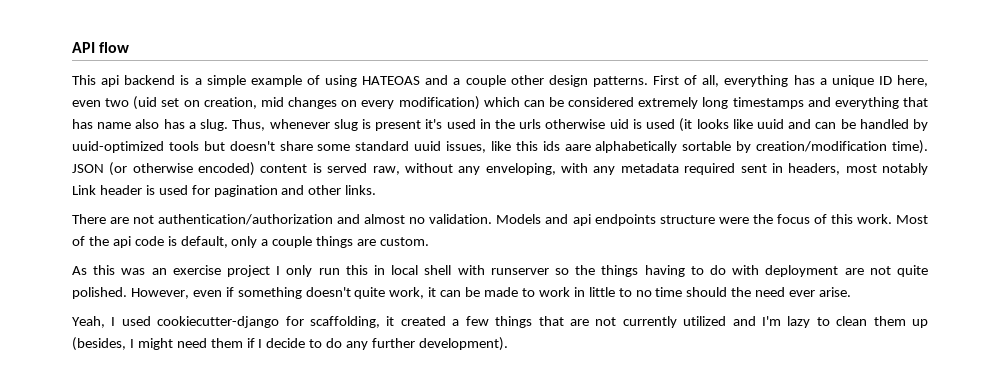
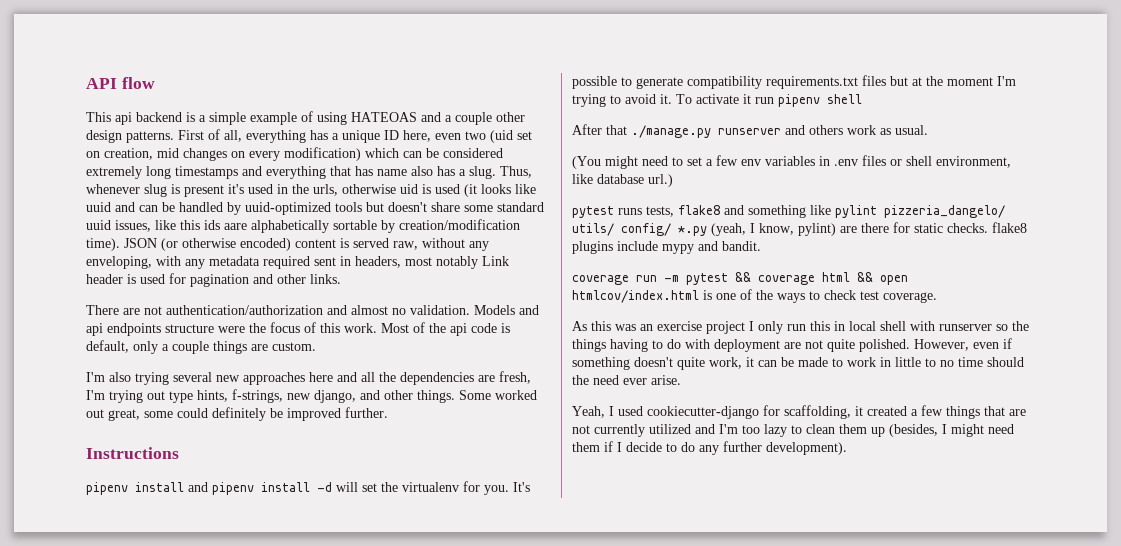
- Thus, whenever slug is present it's used in the urls otherwise uid is used (it looks like uuid and can be handled by uuid-optimized tools but doesn't share some standard uuid issues, like this ids aare alphabetically sortable by creation/modification time).
+ Thus, whenever slug is present it's used in the urls, otherwise uid is used (it looks like uuid and can be handled by uuid-optimized tools but doesn't share some standard uuid issues, like this ids aare alphabetically sortable by creation/modification time).
+ I'm also trying several new approaches here and all the dependencies are fresh, I'm trying out type hints, f-strings, new django, and other things. Some worked out great, some could definitely be improved further.
+ Instructions
+ pipenv install and pipenv install -d will set the virtualenv for you. It's possible to generate compatibility requirements.txt files but at the moment I'm trying to avoid it. To activate it run pipenv shell
+ After that ./manage.py runserver and others work as usual.
+ (You might need to set a few env variables in .env files or shell environment, like database url.)
+ pytest runs tests, flake8 and something like pylint pizzeria_dangelo/ utils/ config/ *.py (yeah, I know, pylint) are there for static checks. flake8 plugins include mypy and bandit.
+ coverage run -m pytest && coverage html && open htmlcov/index.html is one of the ways to check test coverage.
- Yeah, I used cookiecutter-django for scaffolding, it created a few things that are not currently utilized and I'm lazy to clean them up (besides, I might need them if I decide to do any further development).
+ Yeah, I used cookiecutter-django for scaffolding, it created a few things that are not currently utilized and I'm too lazy to clean them up (besides, I might need them if I decide to do any further development).

